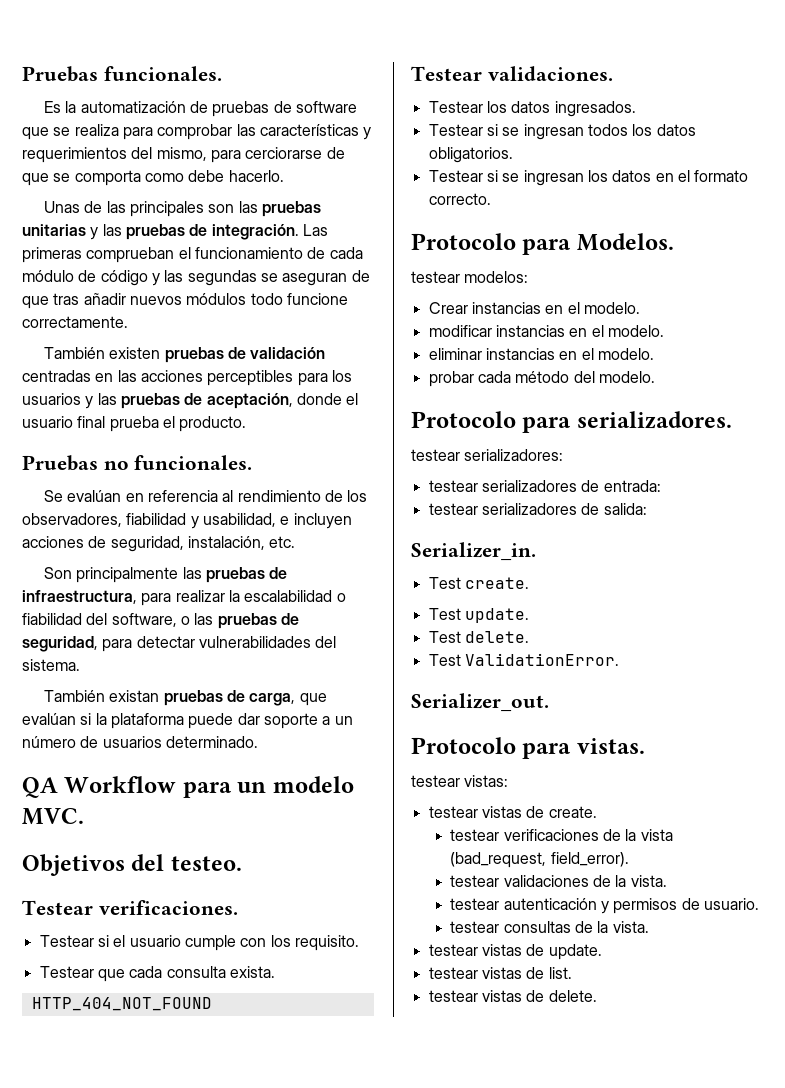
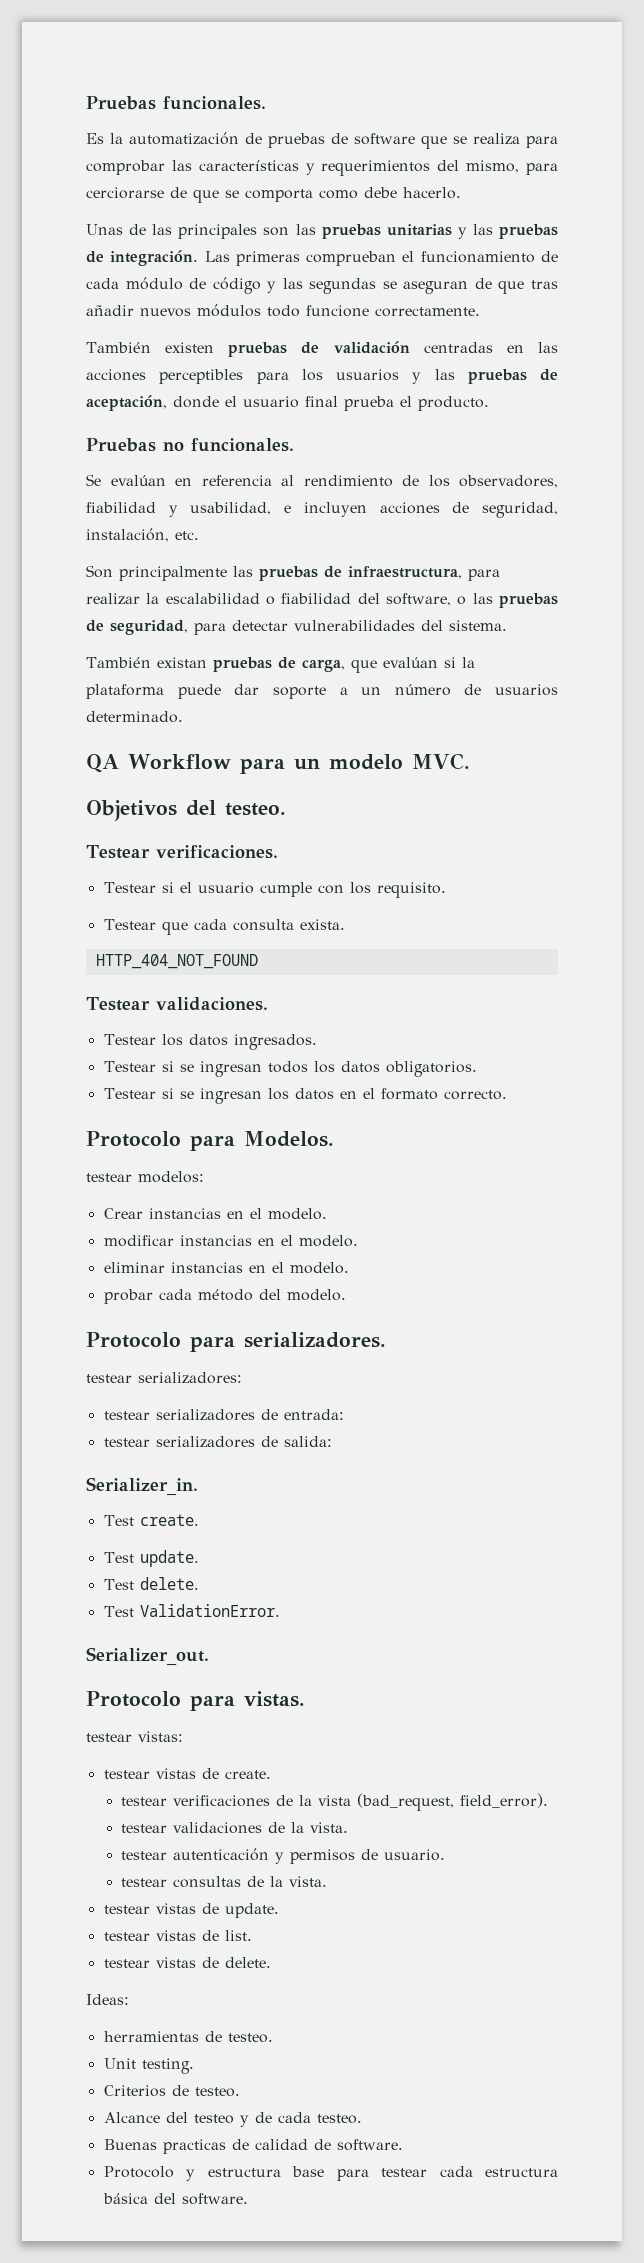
+ Ideas:
+ herramientas de testeo.
+ Unit testing.
+ Criterios de testeo.
+ Alcance del testeo y de cada testeo.
+ Buenas practicas de calidad de software.
+ Protocolo y estructura base para testear cada estructura básica del software.

